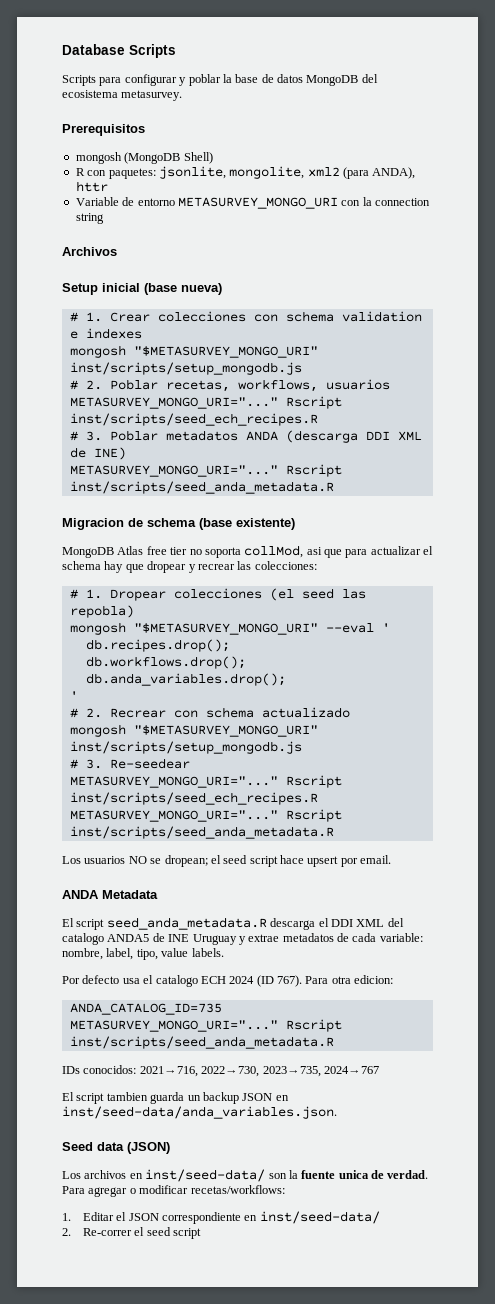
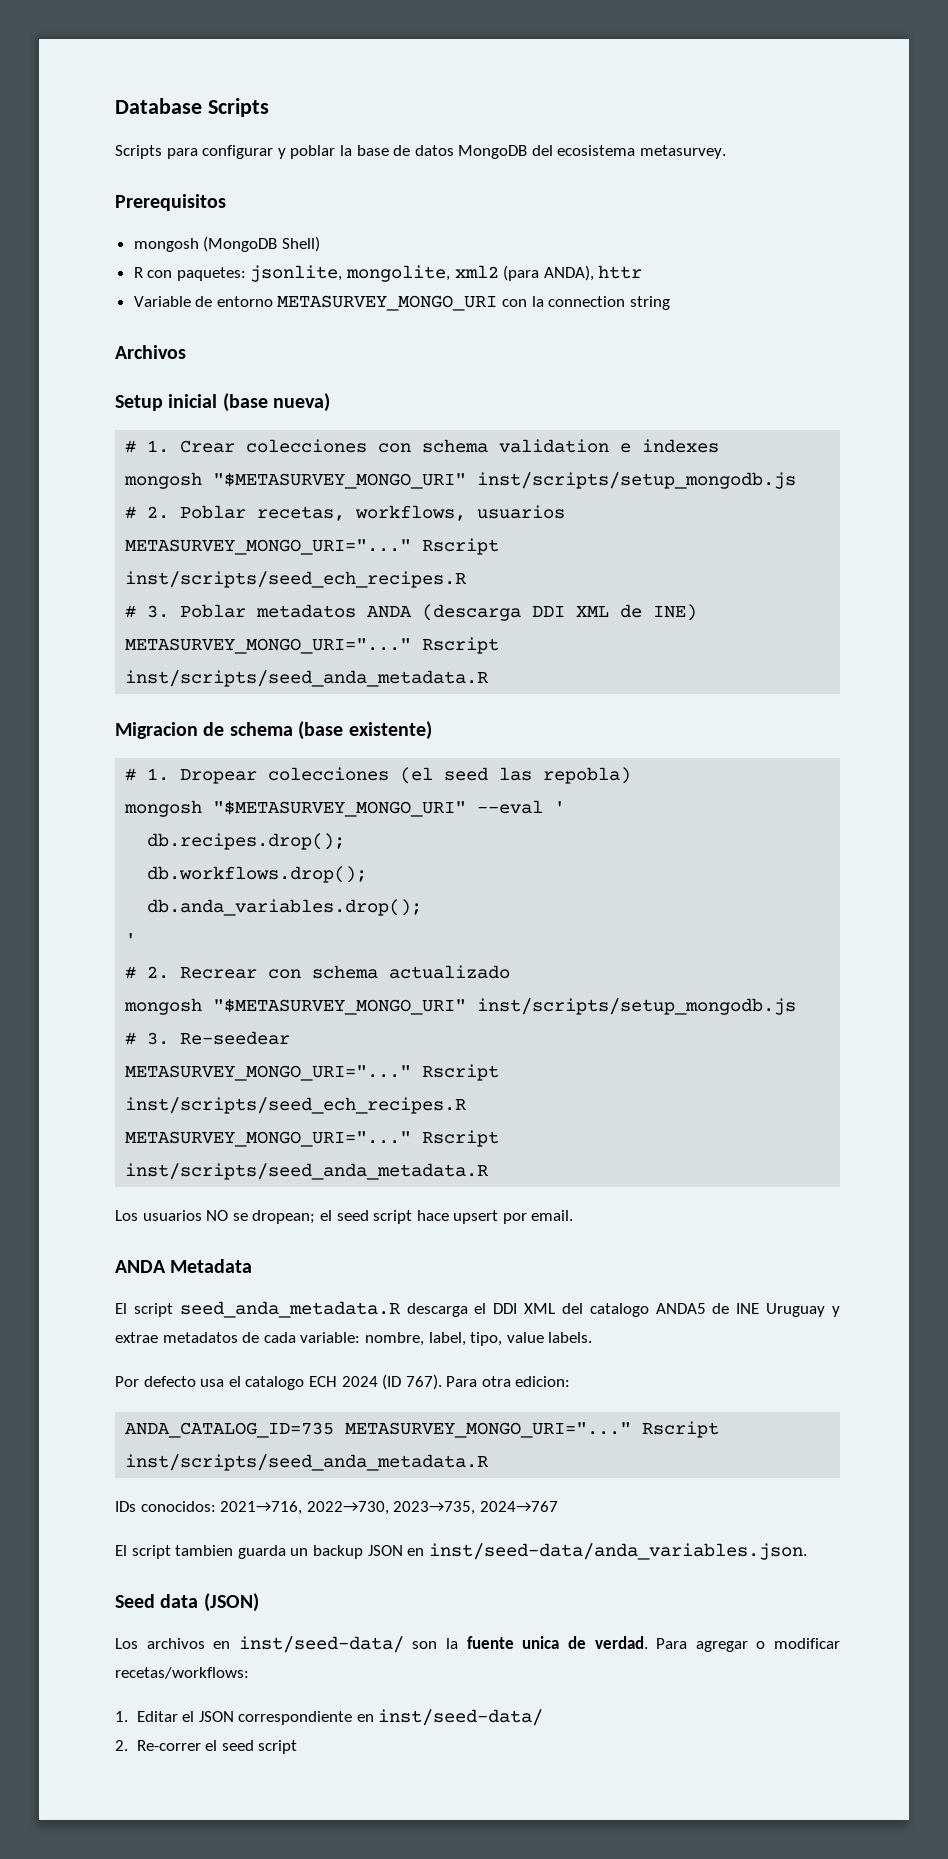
- MongoDB Atlas free tier no soporta collMod, asi que para actualizar el schema hay que dropear y recrear las colecciones:

